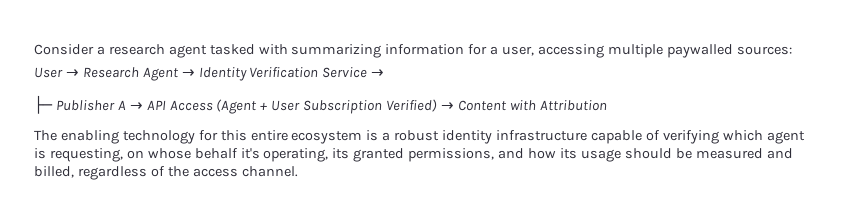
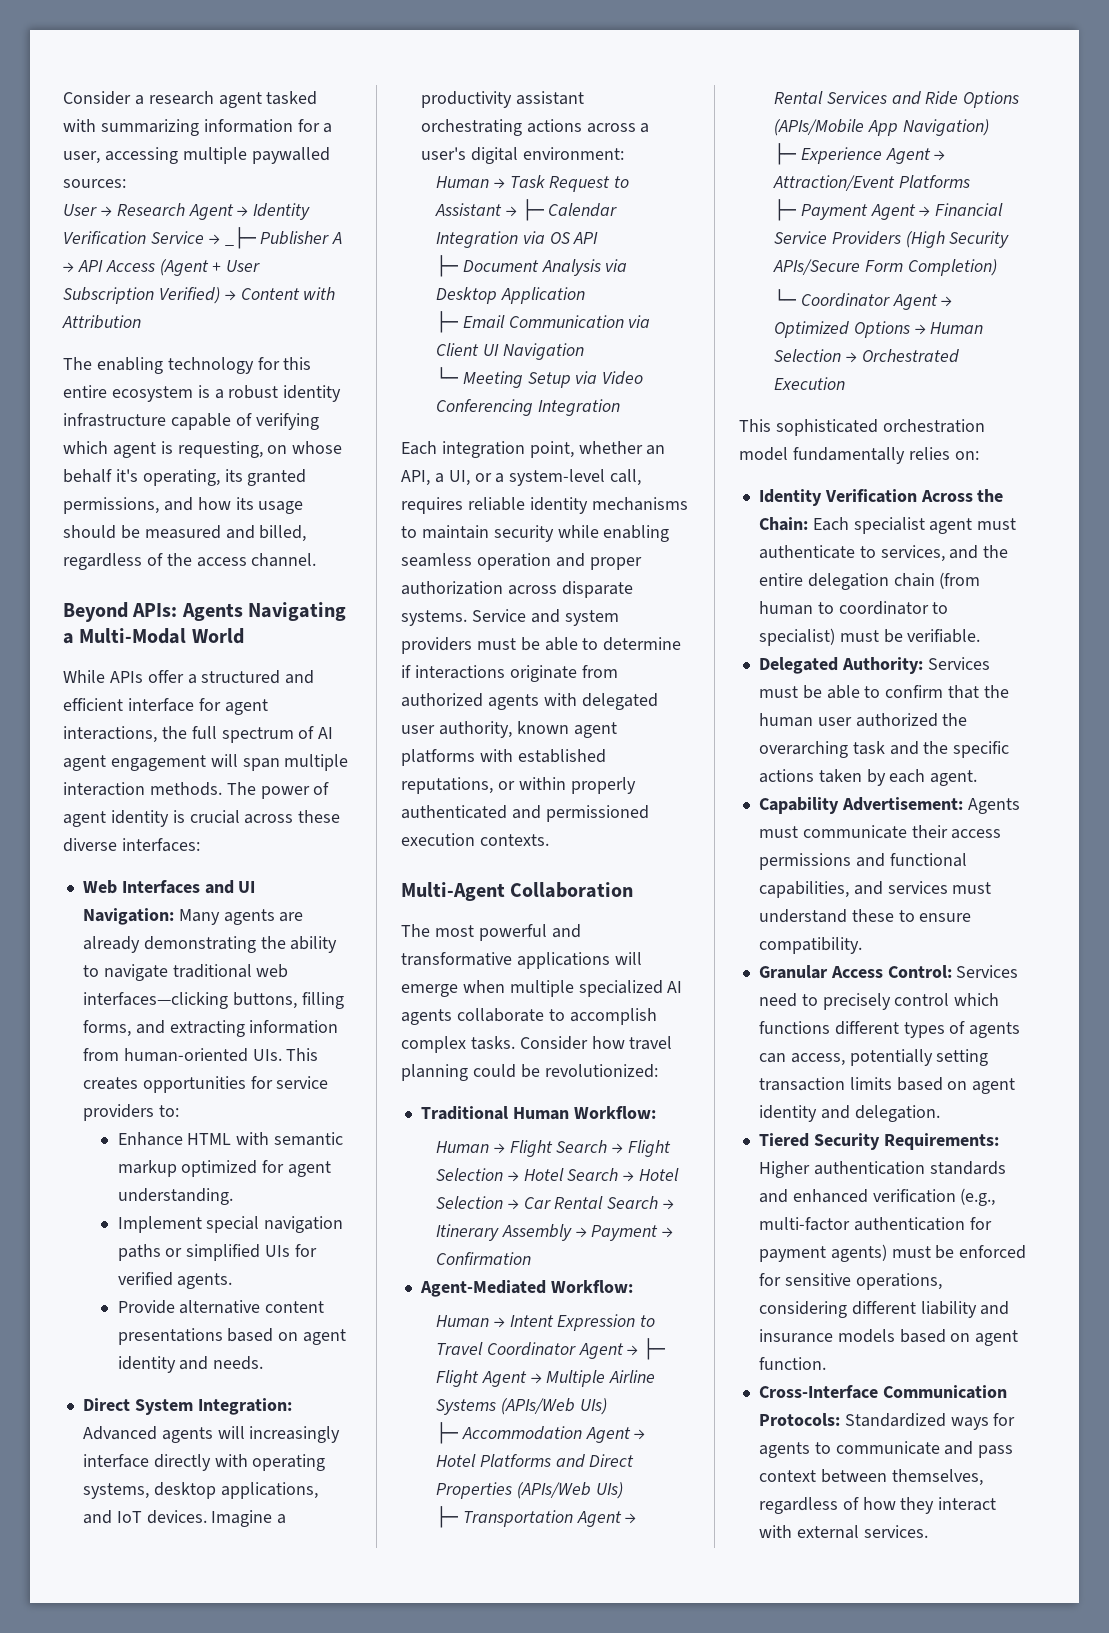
- User → Research Agent → Identity Verification Service →
- ├─ Publisher A → API Access (Agent + User Subscription Verified) → Content with Attribution
+ User → Research Agent → Identity Verification Service → _├─ Publisher A → API Access (Agent + User Subscription Verified) → Content with Attribution
+ Beyond APIs: Agents Navigating a Multi-Modal World
+ While APIs offer a structured and efficient interface for agent interactions, the full spectrum of AI agent engagement will span multiple interaction methods. The power of agent identity is crucial across these diverse interfaces:
+ Web Interfaces and UI Navigation: Many agents are already demonstrating the ability to navigate traditional web interfaces—clicking buttons, filling forms, and extracting information from human-oriented UIs. This creates opportunities for service providers to:
+ Enhance HTML with semantic markup optimized for agent understanding.
+ Implement special navigation paths or simplified UIs for verified agents.
+ Provide alternative content presentations based on agent identity and needs.
+ Direct System Integration: Advanced agents will increasingly interface directly with operating systems, desktop applications, and IoT devices. Imagine a productivity assistant orchestrating actions across a user's digital environment:
+ Human → Task Request to Assistant → ├─ Calendar Integration via OS API
+ ├─ Document Analysis via Desktop Application
+ ├─ Email Communication via Client UI Navigation
+ └─ Meeting Setup via Video Conferencing Integration
+ Each integration point, whether an API, a UI, or a system-level call, requires reliable identity mechanisms to maintain security while enabling seamless operation and proper authorization across disparate systems. Service and system providers must be able to determine if interactions originate from authorized agents with delegated user authority, known agent platforms with established reputations, or within properly authenticated and permissioned execution contexts.
+ Multi-Agent Collaboration
+ The most powerful and transformative applications will emerge when multiple specialized AI agents collaborate to accomplish complex tasks. Consider how travel planning could be revolutionized:
+ Traditional Human Workflow:
+ Human → Flight Search → Flight Selection → Hotel Search → Hotel Selection → Car Rental Search → Itinerary Assembly → Payment → Confirmation
+ Agent-Mediated Workflow:
+ Human → Intent Expression to Travel Coordinator Agent → ├─ Flight Agent → Multiple Airline Systems (APIs/Web UIs)
+ ├─ Accommodation Agent → Hotel Platforms and Direct Properties (APIs/Web UIs)
+ ├─ Transportation Agent → Rental Services and Ride Options (APIs/Mobile App Navigation)
+ ├─ Experience Agent → Attraction/Event Platforms
+ ├─ Payment Agent → Financial Service Providers (High Security APIs/Secure Form Completion)
+ └─ Coordinator Agent → Optimized Options → Human Selection → Orchestrated Execution
+ This sophisticated orchestration model fundamentally relies on:
+ Identity Verification Across the Chain: Each specialist agent must authenticate to services, and the entire delegation chain (from human to coordinator to specialist) must be verifiable.
+ Delegated Authority: Services must be able to confirm that the human user authorized the overarching task and the specific actions taken by each agent.
+ Capability Advertisement: Agents must communicate their access permissions and functional capabilities, and services must understand these to ensure compatibility.
+ Granular Access Control: Services need to precisely control which functions different types of agents can access, potentially setting transaction limits based on agent identity and delegation.
+ Tiered Security Requirements: Higher authentication standards and enhanced verification (e.g., multi-factor authentication for payment agents) must be enforced for sensitive operations, considering different liability and insurance models based on agent function.
+ Cross-Interface Communication Protocols: Standardized ways for agents to communicate and pass context between themselves, regardless of how they interact with external services.

